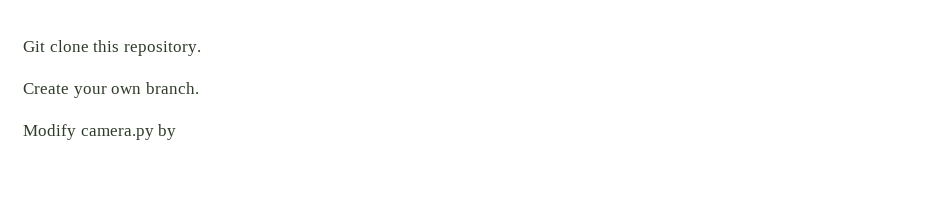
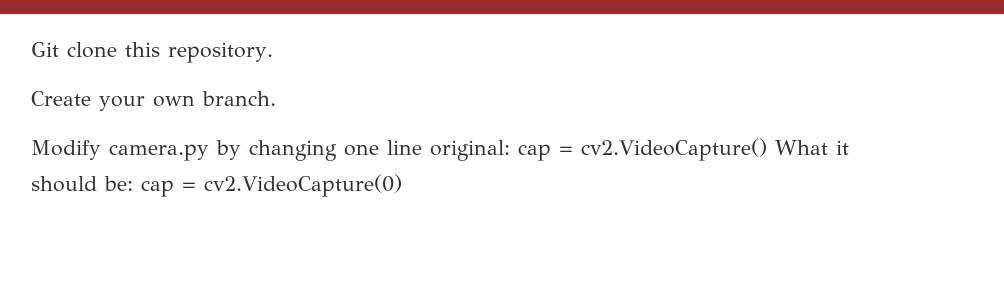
- Modify camera.py by
+ Modify camera.py by changing one line original: cap = cv2.VideoCapture() What it should be: cap = cv2.VideoCapture(0)

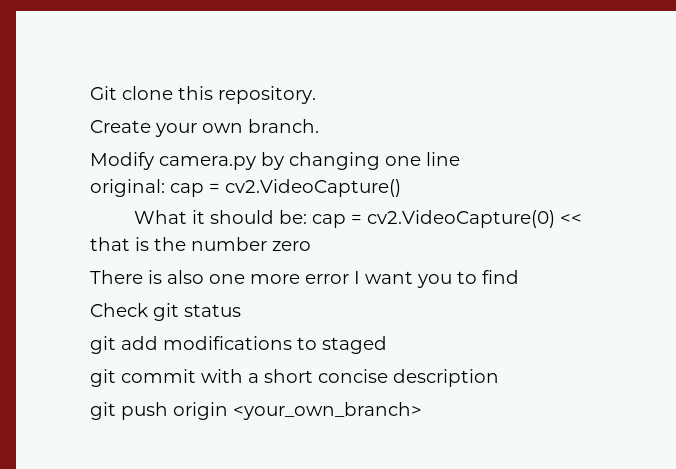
- Modify camera.py by changing one line original: cap = cv2.VideoCapture() What it should be: cap = cv2.VideoCapture(0)
+ Modify camera.py by changing one line
+ original: cap = cv2.VideoCapture()
+ What it should be: cap = cv2.VideoCapture(0) << that is the number zero
+ There is also one more error I want you to find
+ Check git status
+ git add modifications to staged
+ git commit with a short concise description
+ git push origin <your_own_branch>

